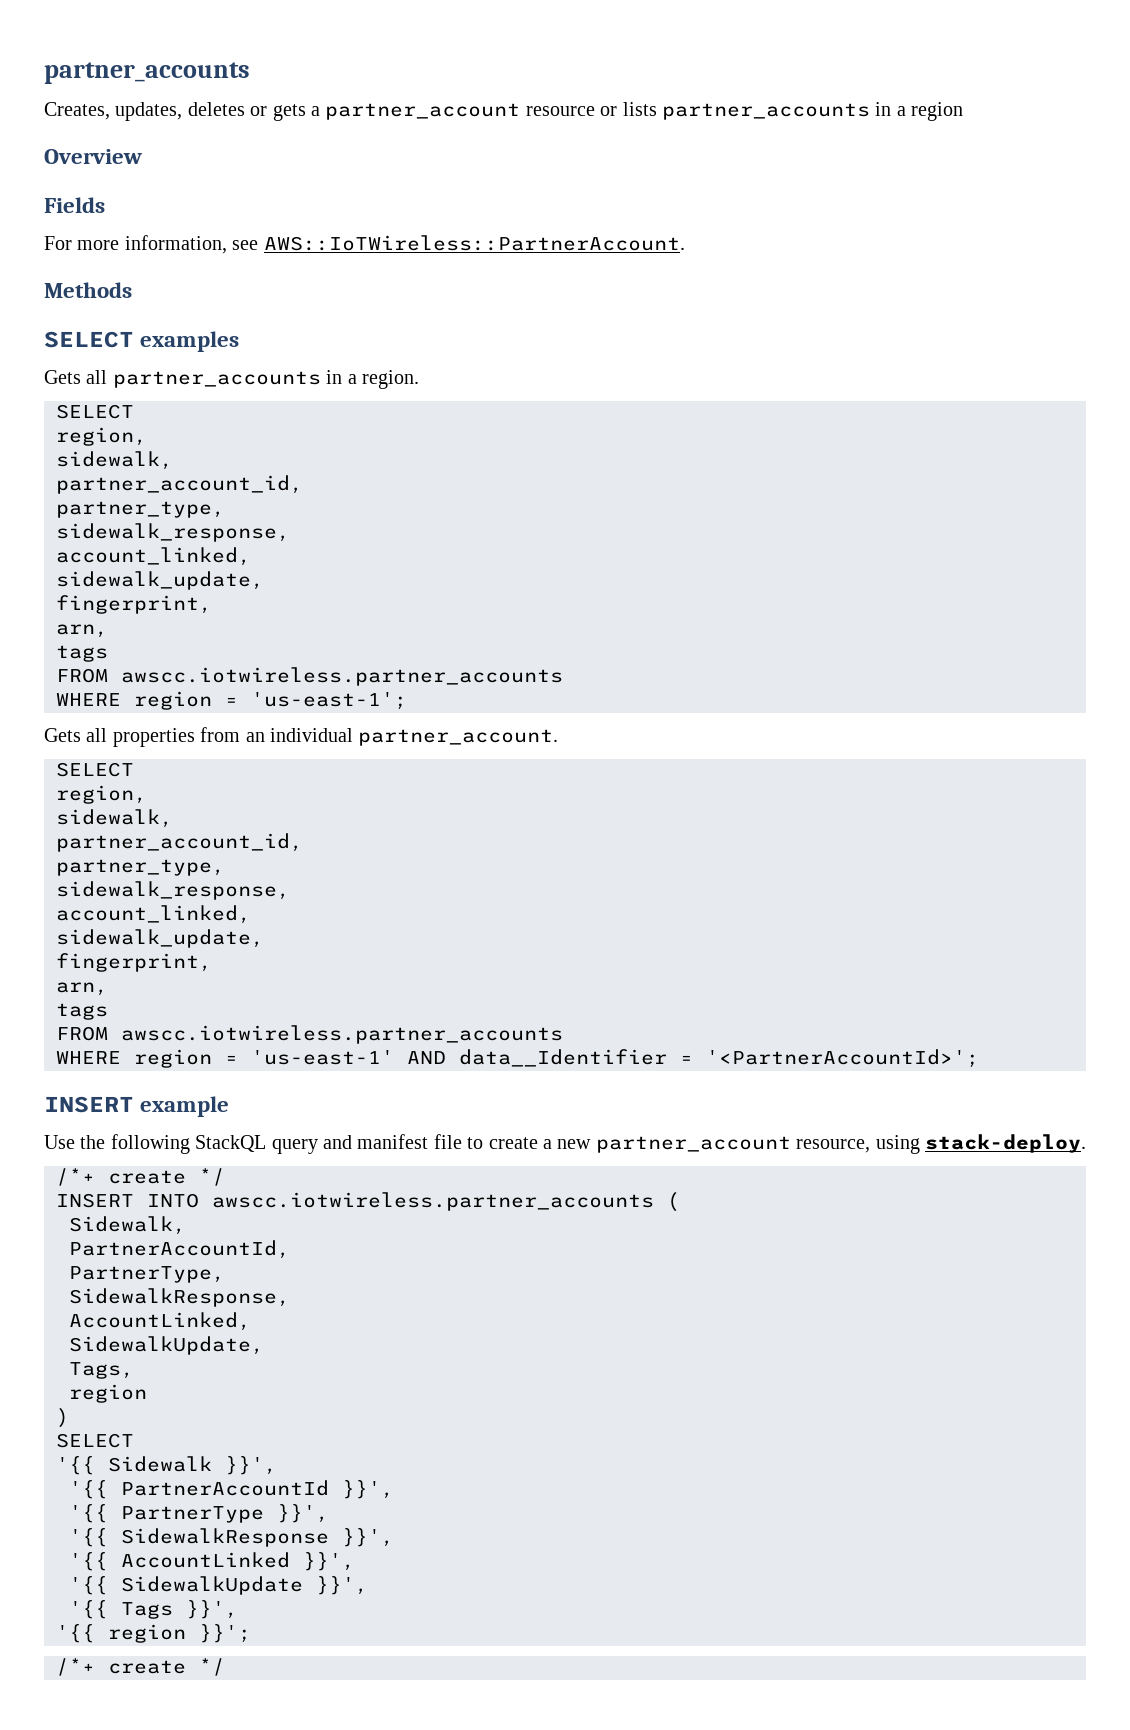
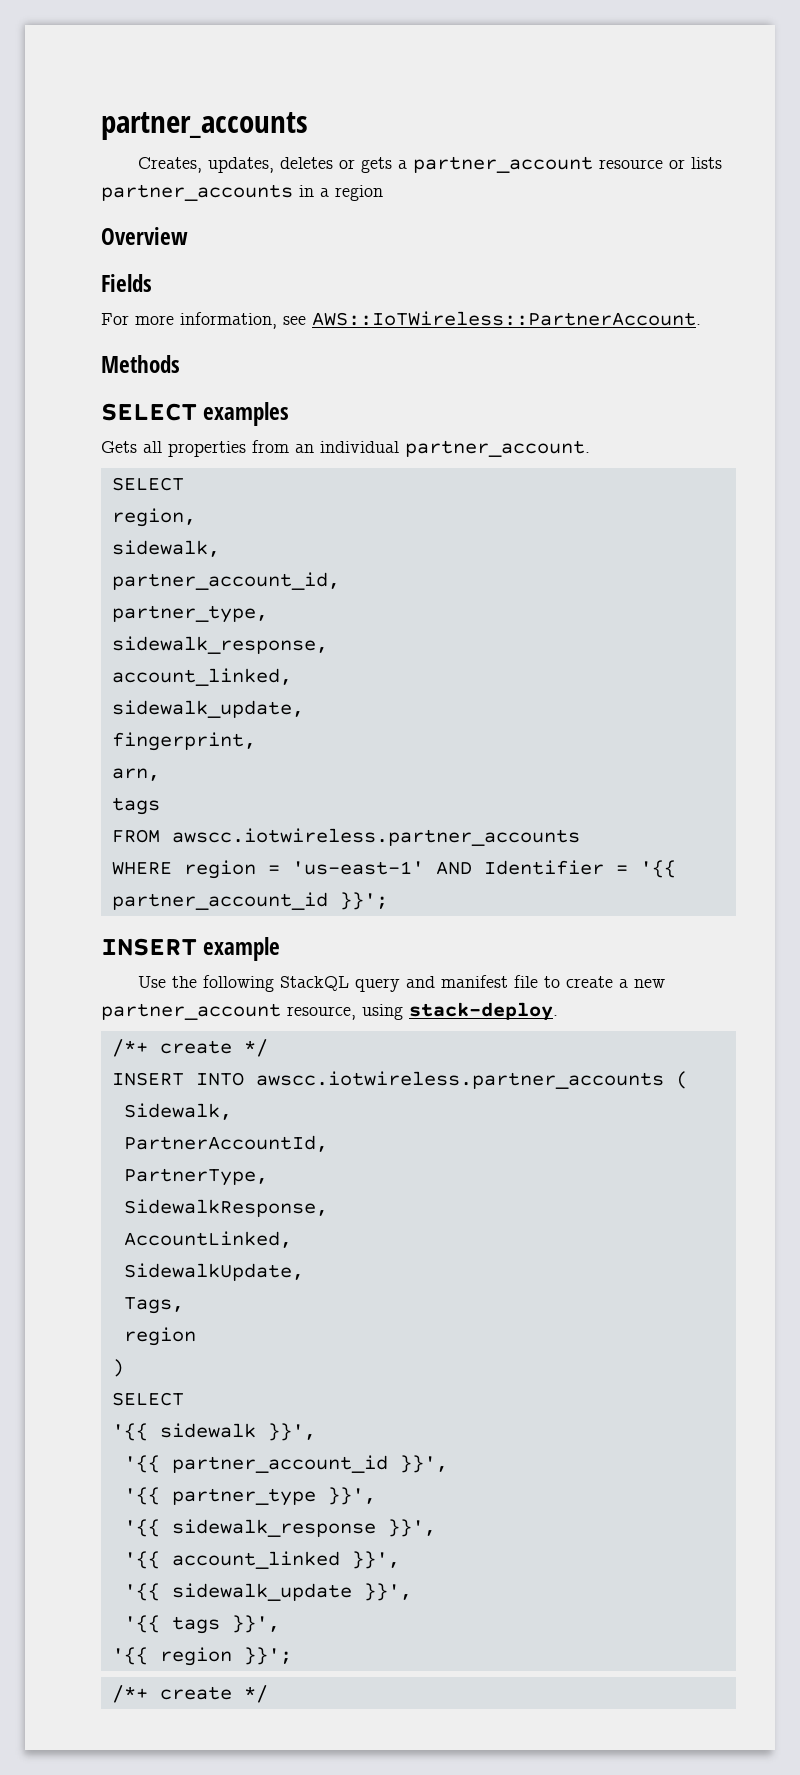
- Gets all partner_accounts in a region.
- SELECT
- region,
- sidewalk,
- partner_account_id,
- partner_type,
- sidewalk_response,
- account_linked,
- sidewalk_update,
- fingerprint,
- arn,
- tags
- FROM awscc.iotwireless.partner_accounts
- WHERE region = 'us-east-1';
- WHERE region = 'us-east-1' AND data__Identifier = '<PartnerAccountId>';
+ WHERE region = 'us-east-1' AND Identifier = '{{ partner_account_id }}';
- '{{ Sidewalk }}',
- '{{ PartnerAccountId }}',
- '{{ PartnerType }}',
- '{{ SidewalkResponse }}',
- '{{ AccountLinked }}',
- '{{ SidewalkUpdate }}',
- '{{ Tags }}',
+ '{{ sidewalk }}',
+ '{{ partner_account_id }}',
+ '{{ partner_type }}',
+ '{{ sidewalk_response }}',
+ '{{ account_linked }}',
+ '{{ sidewalk_update }}',
+ '{{ tags }}',

